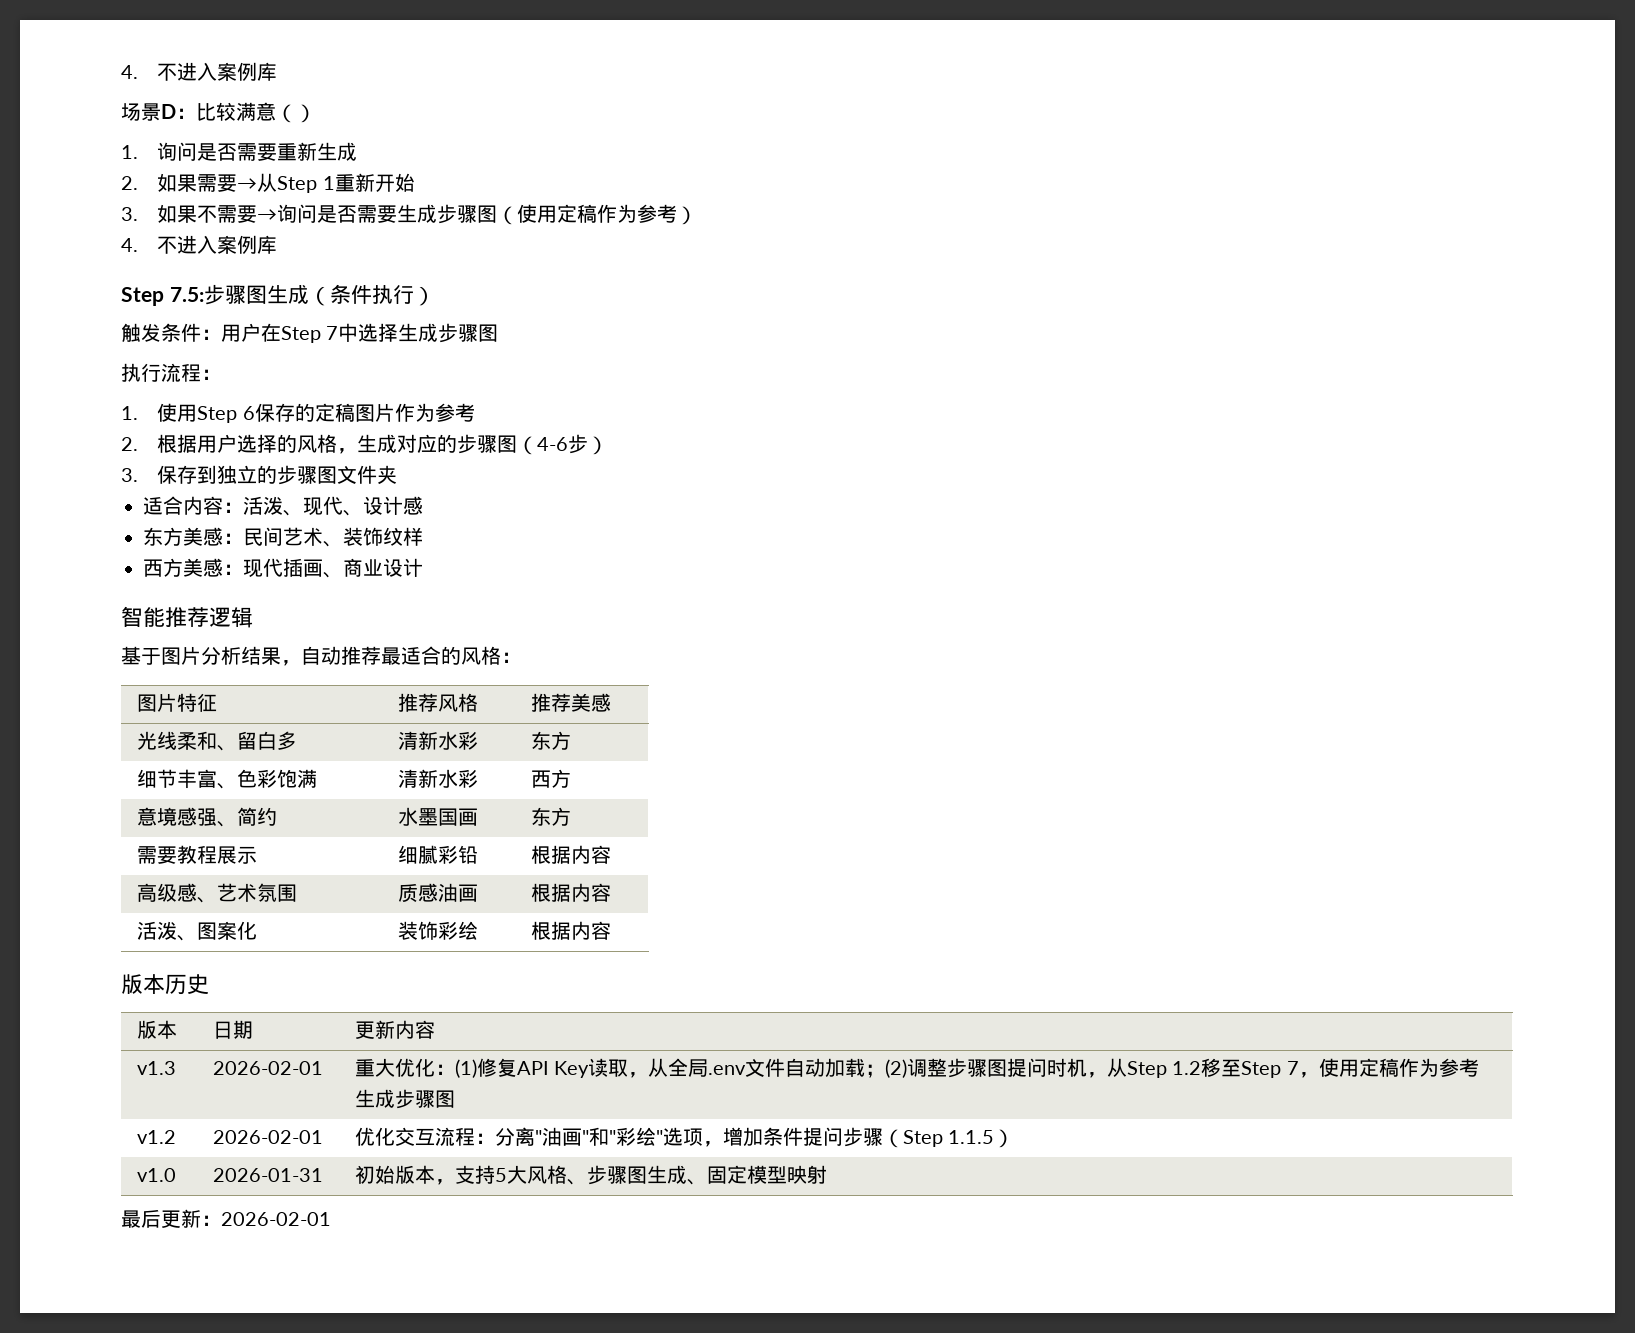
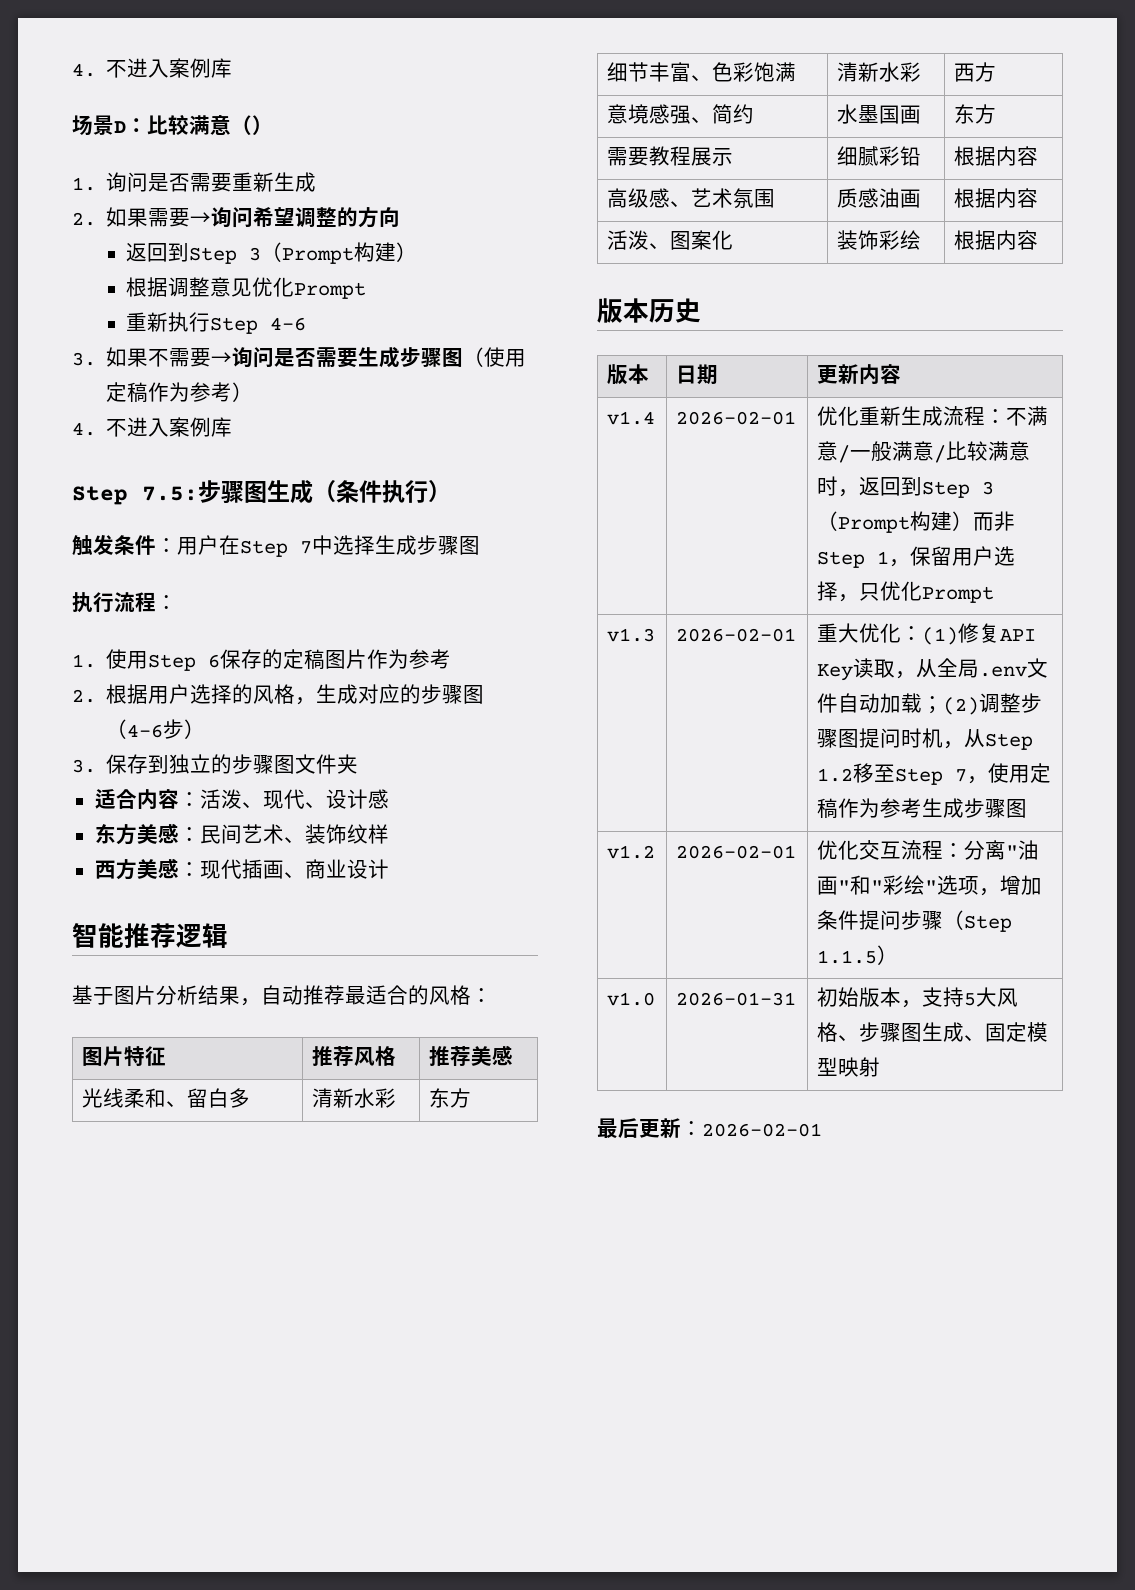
- 2.如果需要→从Step 1重新开始
+ 2.如果需要→询问希望调整的方向
+ 返回到Step 3（Prompt构建）
+ 根据调整意见优化Prompt
+ 重新执行Step 4-6
+ v1.4 | 2026-02-01 | 优化重新生成流程：不满意/一般满意/比较满意时，返回到Step 3（Prompt构建）而非Step 1，保留用户选择，只优化Prompt

